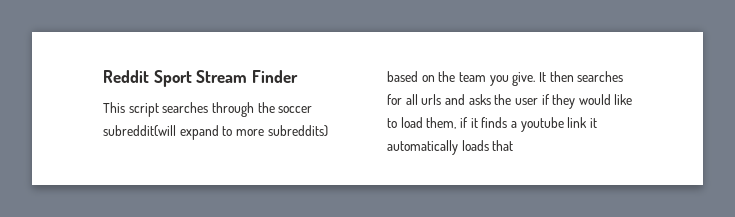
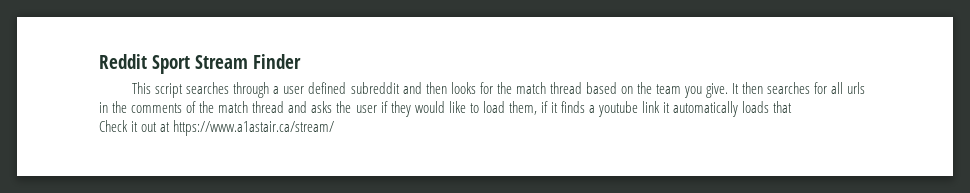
- This script searches through the soccer subreddit(will expand to more subreddits) based on the team you give.
+ This script searches through a user defined subreddit and then looks for the match thread based on the team you give.
- It then searches for all urls and asks the user if they would like to load them, if it finds a youtube link it automatically loads that
+ It then searches for all urls in the comments of the match thread and asks the user if they would like to load them, if it finds a youtube link it automatically loads that
+ Check it out at https://www.a1astair.ca/stream/

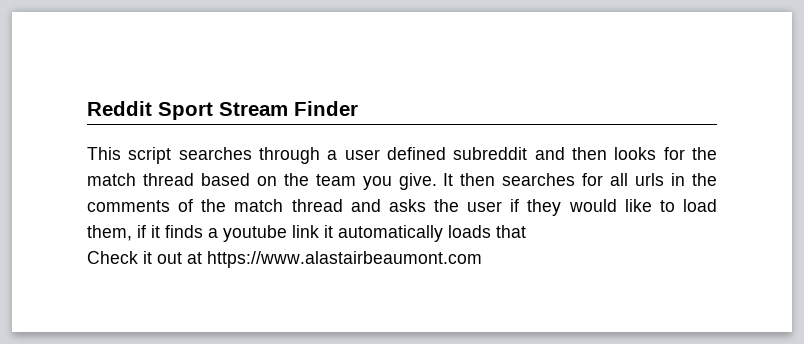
- Check it out at https://www.a1astair.ca/stream/
+ Check it out at https://www.alastairbeaumont.com

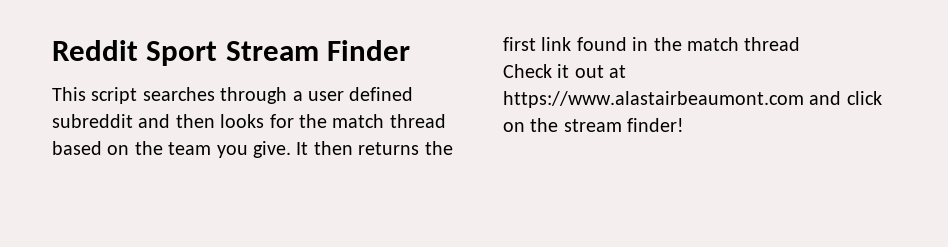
- It then searches for all urls in the comments of the match thread and asks the user if they would like to load them, if it finds a youtube link it automatically loads that
+ It then returns the first link found in the match thread
- Check it out at https://www.alastairbeaumont.com
+ Check it out at https://www.alastairbeaumont.com and click on the stream finder!

